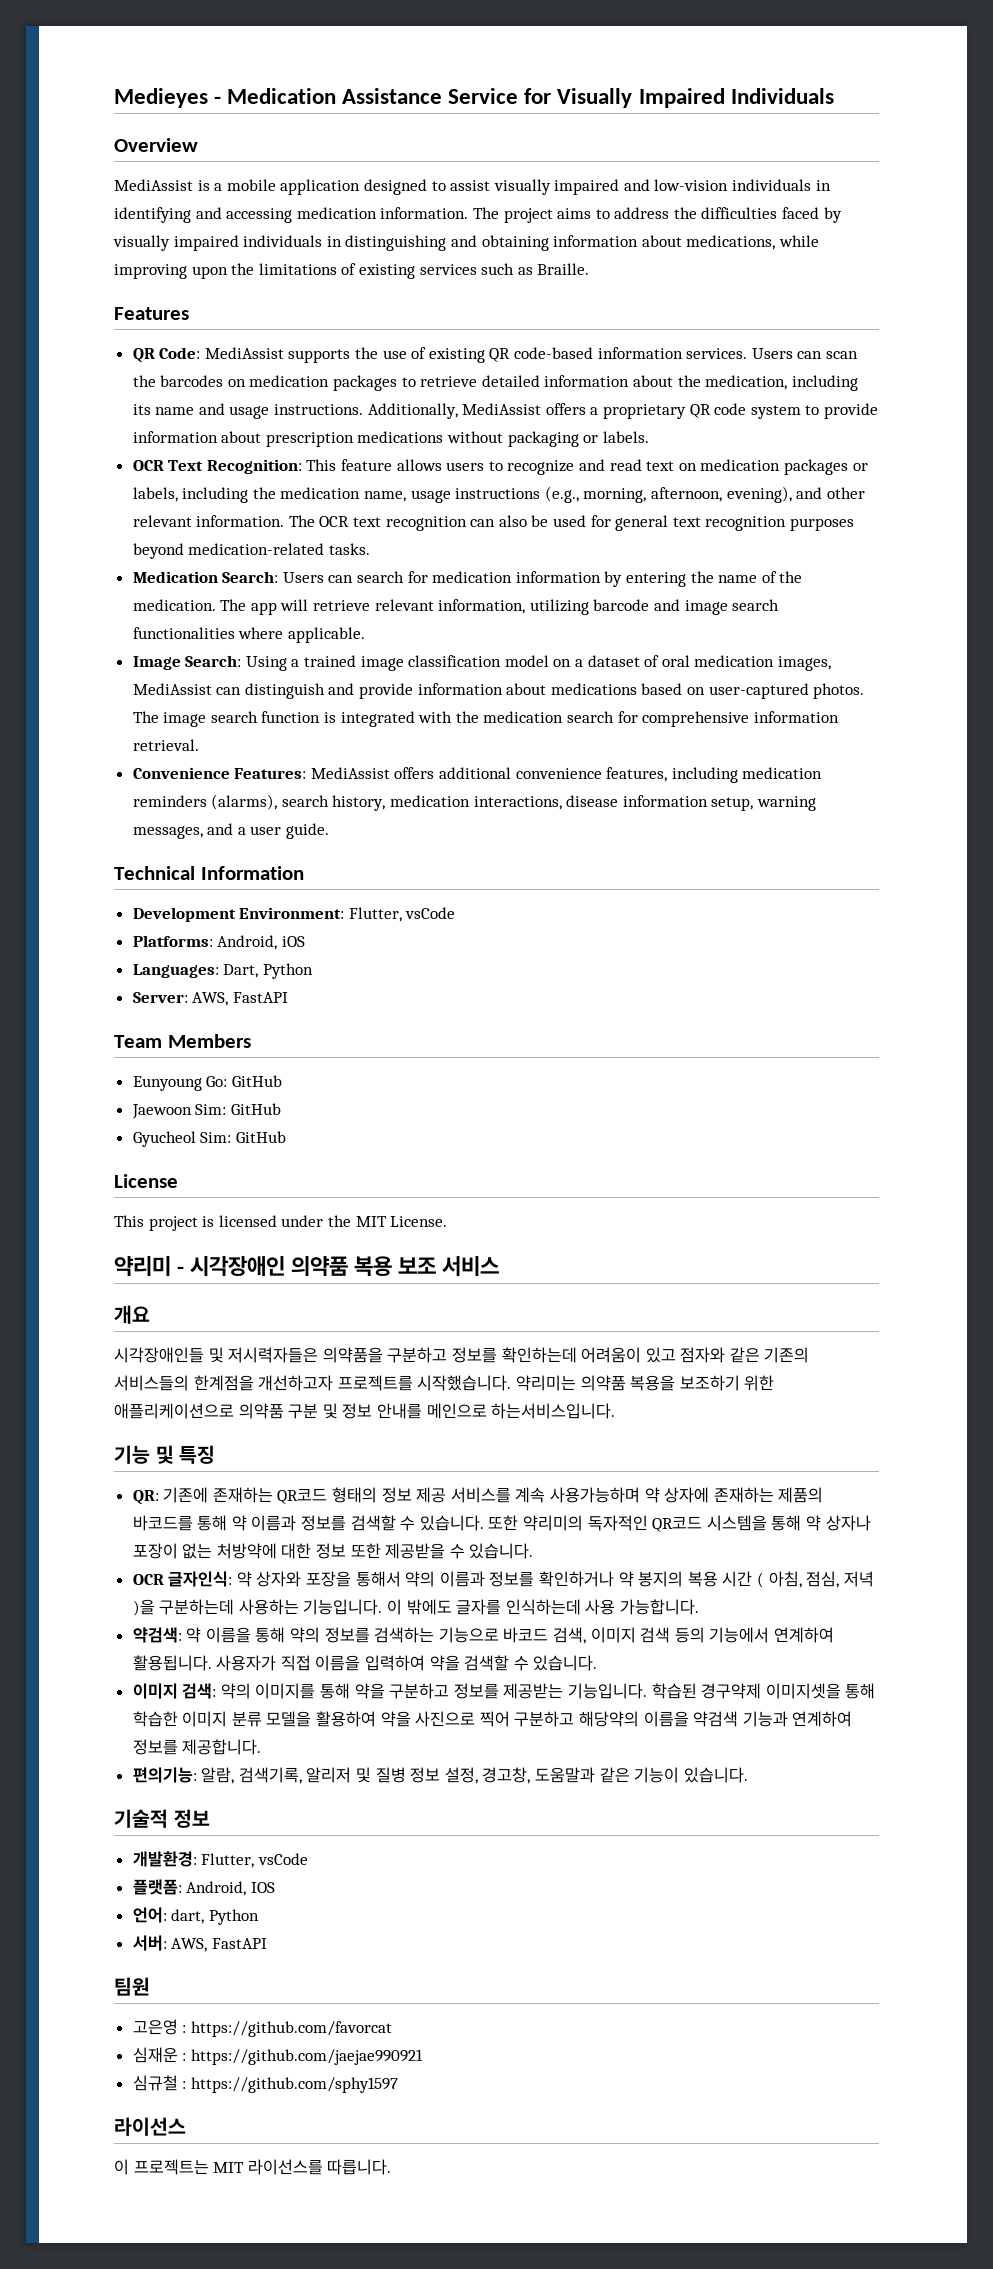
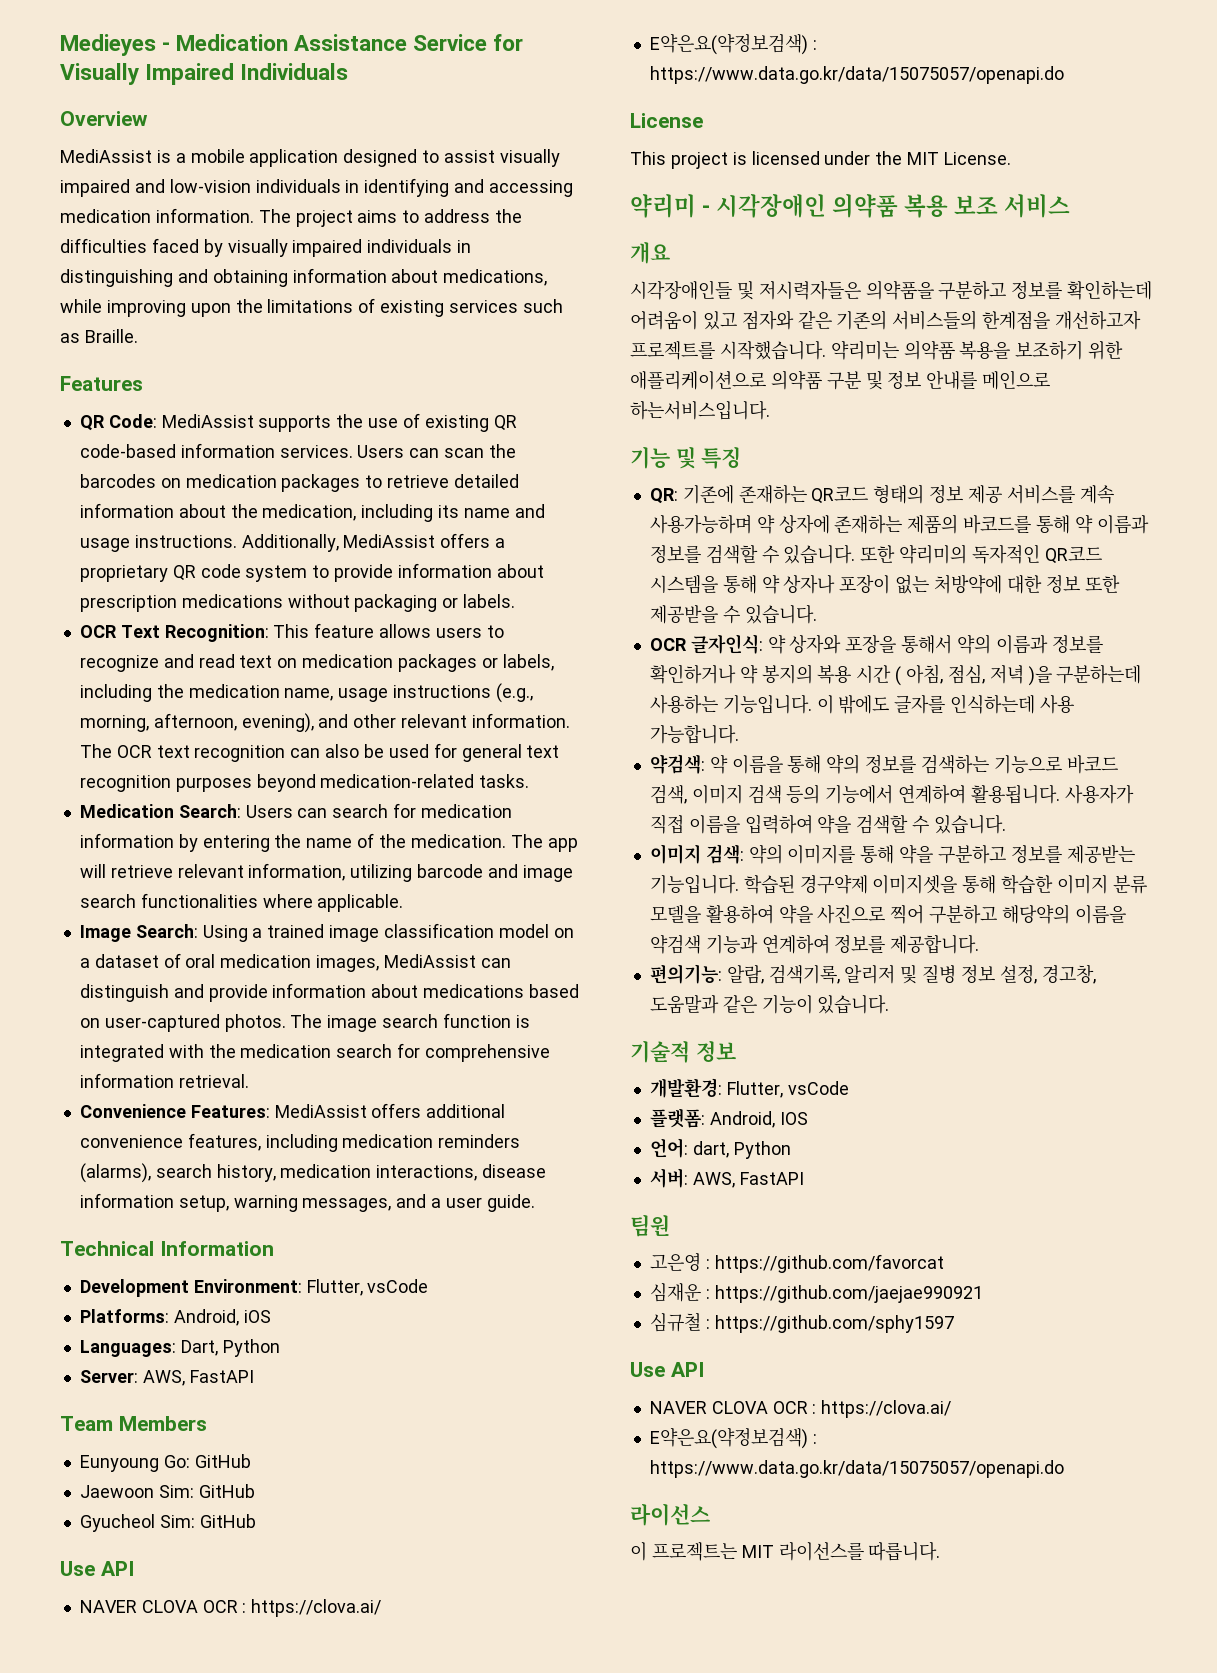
  Gyucheol Sim: GitHub
+ Use API
+ NAVER CLOVA OCR : https://clova.ai/
+ E약은요(약정보검색) : https://www.data.go.kr/data/15075057/openapi.do
  심규철 : https://github.com/sphy1597
+ Use API
+ NAVER CLOVA OCR : https://clova.ai/
+ E약은요(약정보검색) : https://www.data.go.kr/data/15075057/openapi.do

